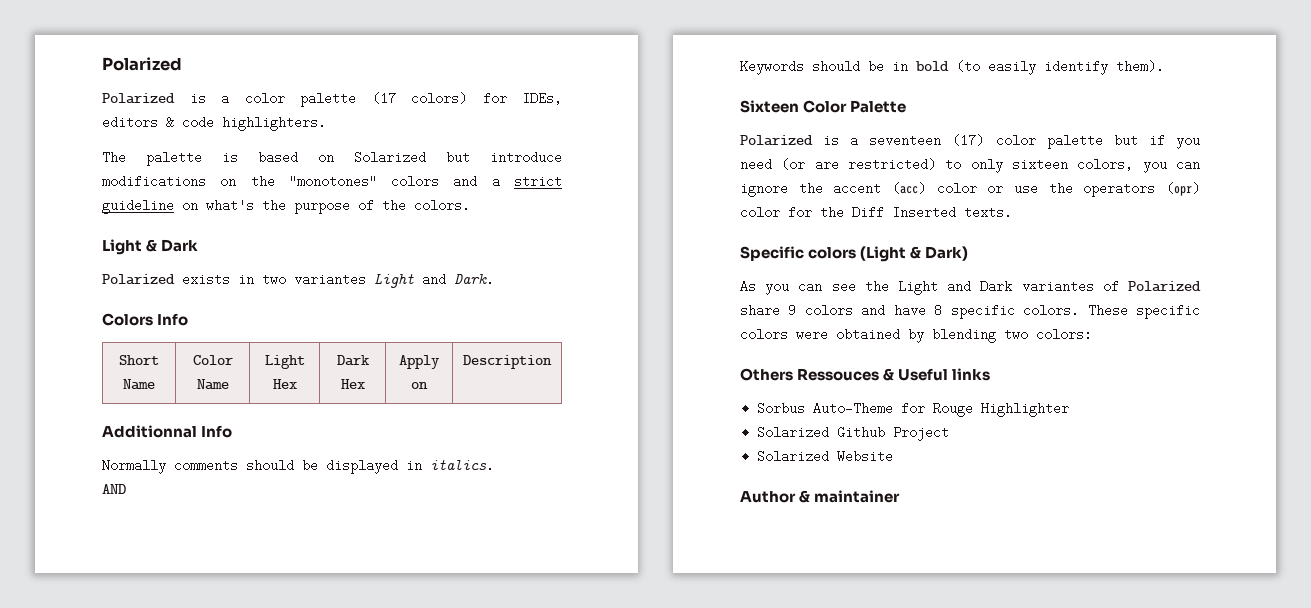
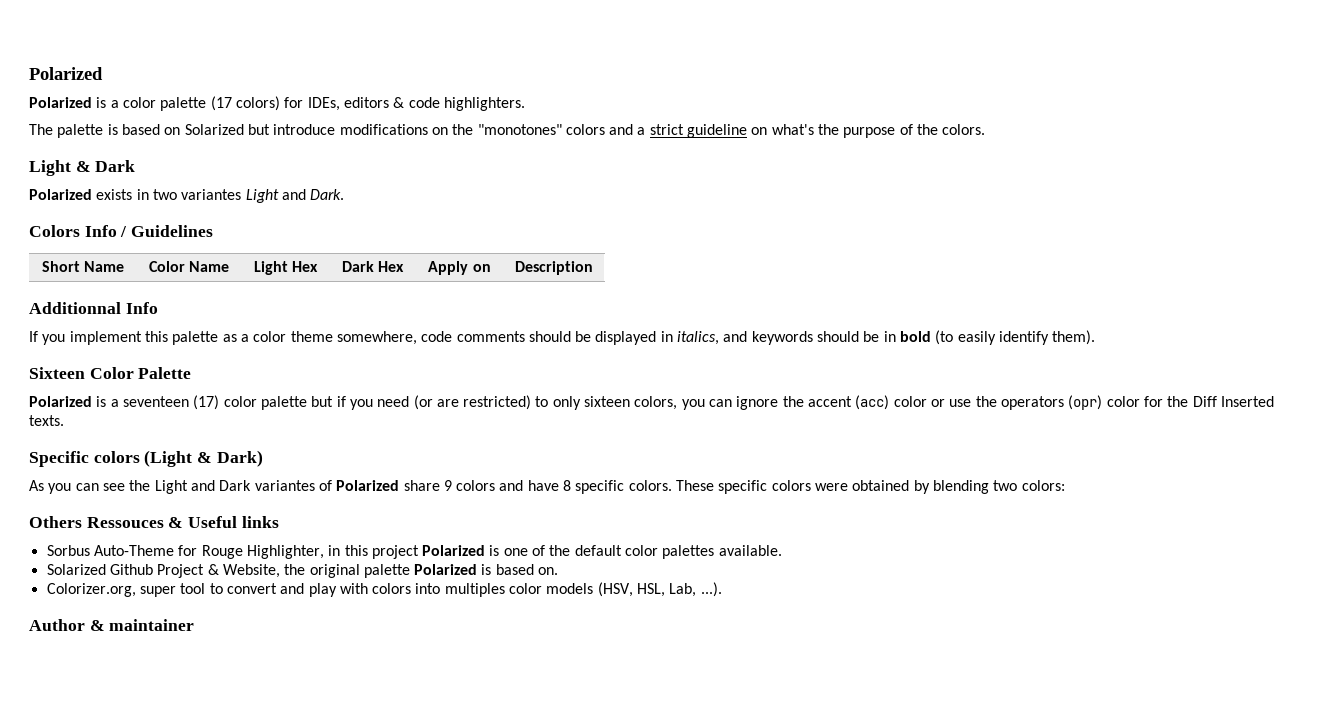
- Colors Info
+ Colors Info / Guidelines
- Normally comments should be displayed in italics.
- AND
- Keywords should be in bold (to easily identify them).
+ If you implement this palette as a color theme somewhere, code comments should be displayed in italics, and keywords should be in bold (to easily identify them).
- Sorbus Auto-Theme for Rouge Highlighter
- Solarized Github Project
- Solarized Website
+ Sorbus Auto-Theme for Rouge Highlighter, in this project Polarized is one of the default color palettes available.
+ Solarized Github Project & Website, the original palette Polarized is based on.
+ Colorizer.org, super tool to convert and play with colors into multiples color models (HSV, HSL, Lab, ...).

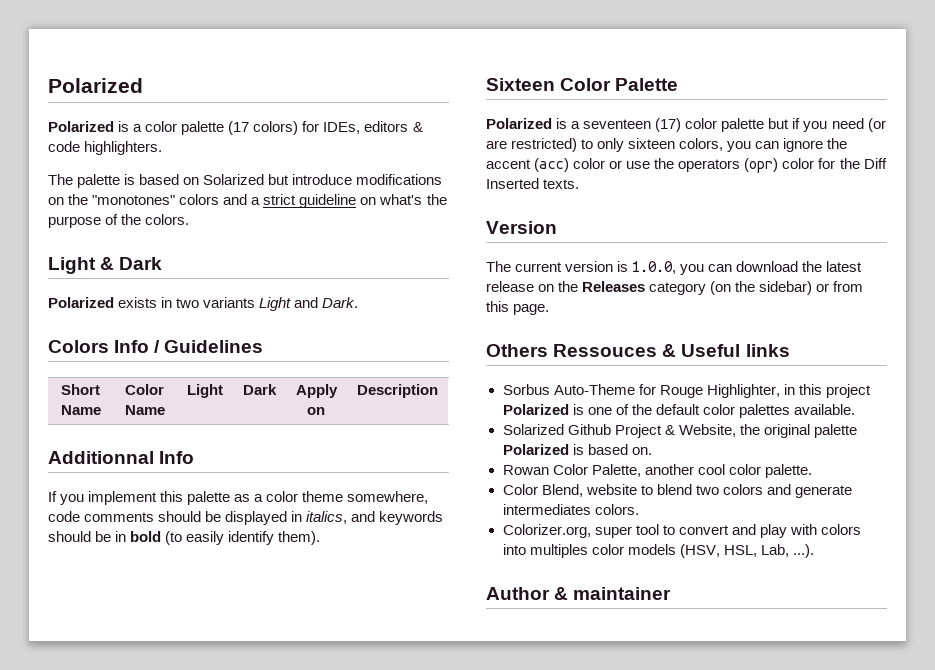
- Polarized exists in two variantes Light and Dark.
+ Polarized exists in two variants Light and Dark.
- Short Name | Color Name | Light Hex | Dark Hex | Apply on | Description
+ Short Name | Color Name | Light | Dark | Apply on | Description
- Specific colors (Light & Dark)
- As you can see the Light and Dark variantes of Polarized share 9 colors and have 8 specific colors. These specific colors were obtained by blending two colors:
+ Version
+ The current version is 1.0.0, you can download the latest release on the Releases category (on the sidebar) or from this page.
+ Rowan Color Palette, another cool color palette.
+ Color Blend, website to blend two colors and generate intermediates colors.

